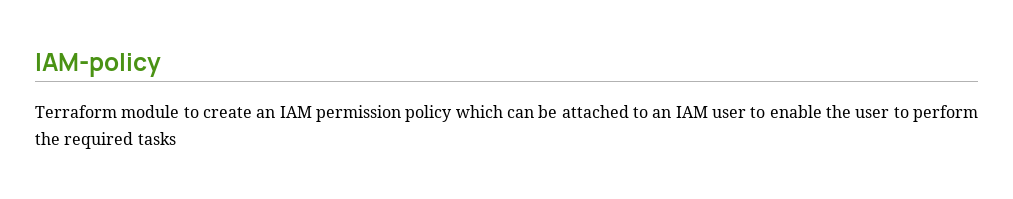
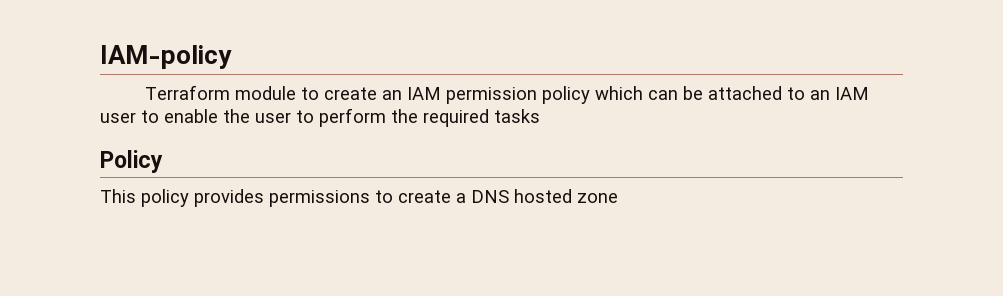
+ Policy
+ This policy provides permissions to create a DNS hosted zone

